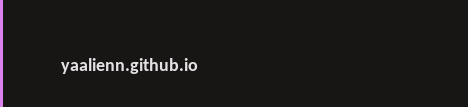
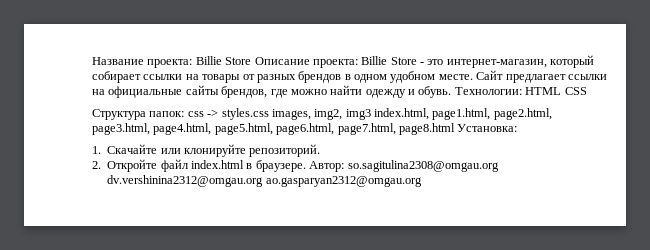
- yaalienn.github.io
+ Название проекта: Billie Store Описание проекта: Billie Store - это интернет-магазин, который собирает ссылки на товары от разных брендов в одном удобном месте. Сайт предлагает ссылки на официальные сайты брендов, где можно найти одежду и обувь. Технологии: HTML CSS
+ Структура папок: css -> styles.css images, img2, img3 index.html, page1.html, page2.html, page3.html, page4.html, page5.html, page6.html, page7.html, page8.html Установка:
+ 1. Скачайте или клонируйте репозиторий.
+ 2. Откройте файл index.html в браузере. Автор: so.sagitulina2308@omgau.org dv.vershinina2312@omgau.org ao.gasparyan2312@omgau.org

